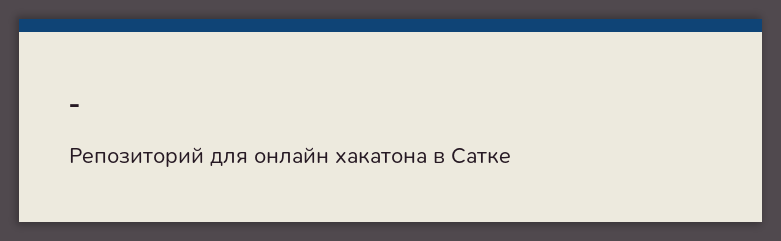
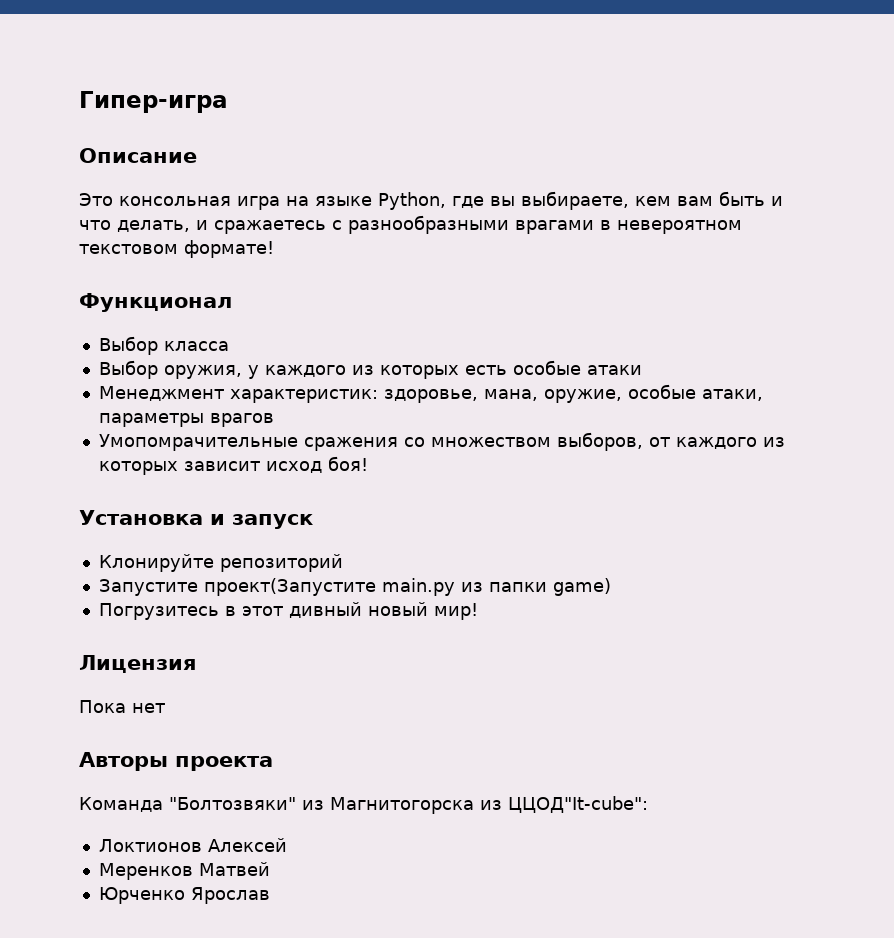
- -
- Репозиторий для онлайн хакатона в Сатке
+ Гипер-игра
+ Описание
+ Это консольная игра на языке Python, где вы выбираете, кем вам быть и что делать, и сражаетесь с разнообразными врагами в невероятном текстовом формате!
+ Функционал
+ Выбор класса
+ Выбор оружия, у каждого из которых есть особые атаки
+ Менеджмент характеристик: здоровье, мана, оружие, особые атаки, параметры врагов
+ Умопомрачительные сражения со множеством выборов, от каждого из которых зависит исход боя!
+ Установка и запуск
+ Клонируйте репозиторий
+ Запустите проект(Запустите main.py из папки game)
+ Погрузитесь в этот дивный новый мир!
+ Лицензия
+ Пока нет
+ Авторы проекта
+ Команда "Болтозвяки" из Магнитогорска из ЦЦОД"It-cube":
+ Локтионов Алексей
+ Меренков Матвей
+ Юрченко Ярослав

